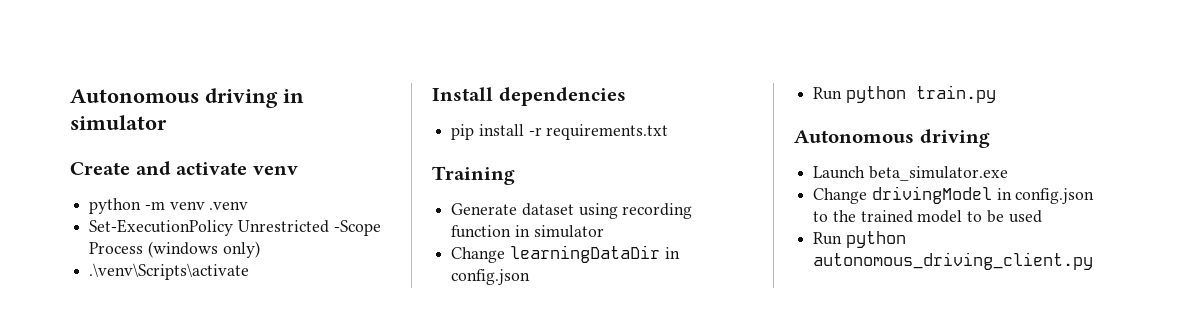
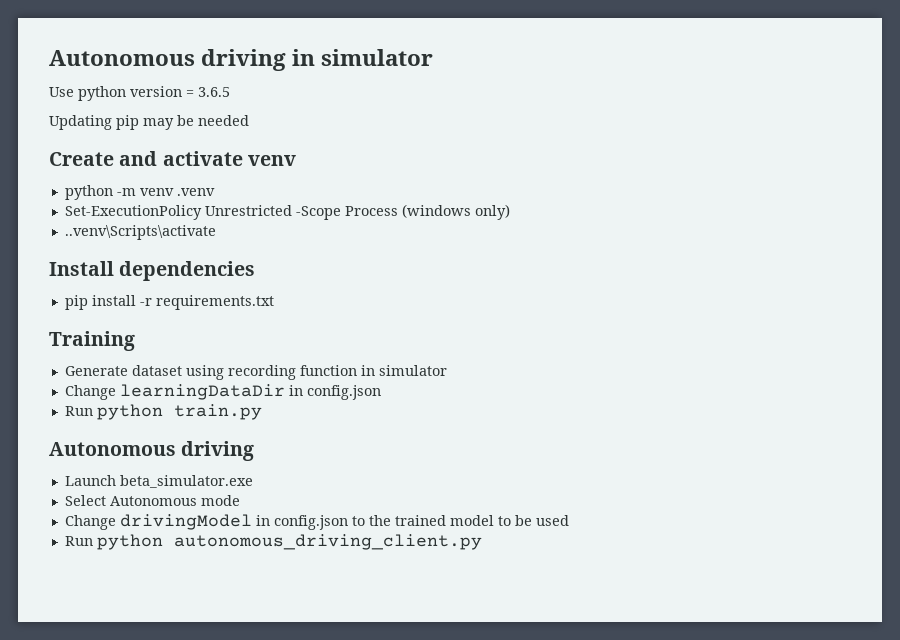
+ Use python version = 3.6.5
+ Updating pip may be needed
- .\venv\Scripts\activate
+ ..venv\Scripts\activate
+ Select Autonomous mode

